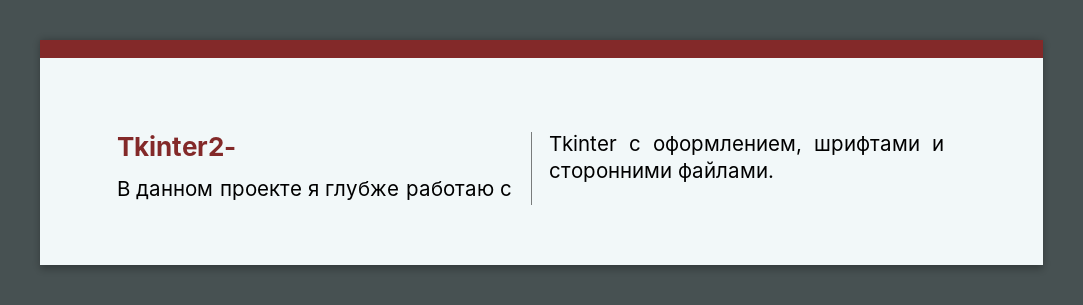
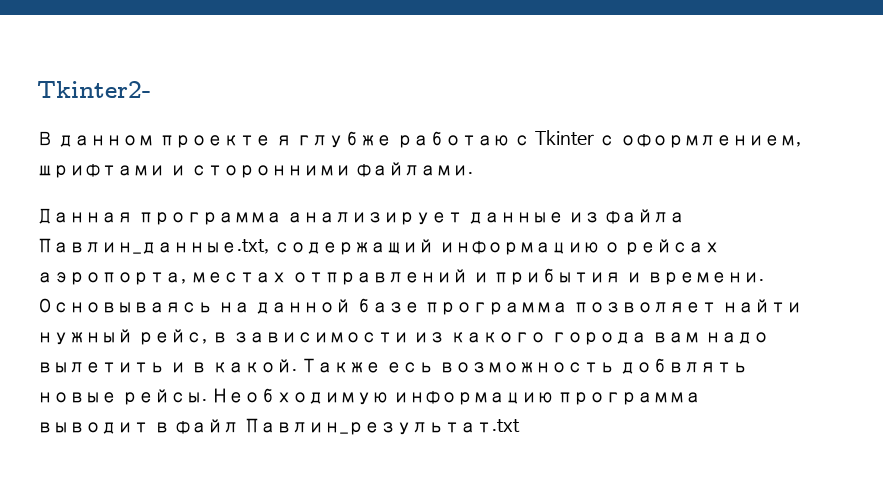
+ Данная программа анализирует данные из файла Павлин_данные.txt, содержащий информацию о рейсах аэропорта, местах отправлений и прибытия и времени. Основываясь на данной базе программа позволяет найти нужный рейс, в зависимости из какого города вам надо вылетить и в какой. Также есь возможность добвлять новые рейсы. Необходимую информацию программа выводит в файл Павлин_результат.txt

